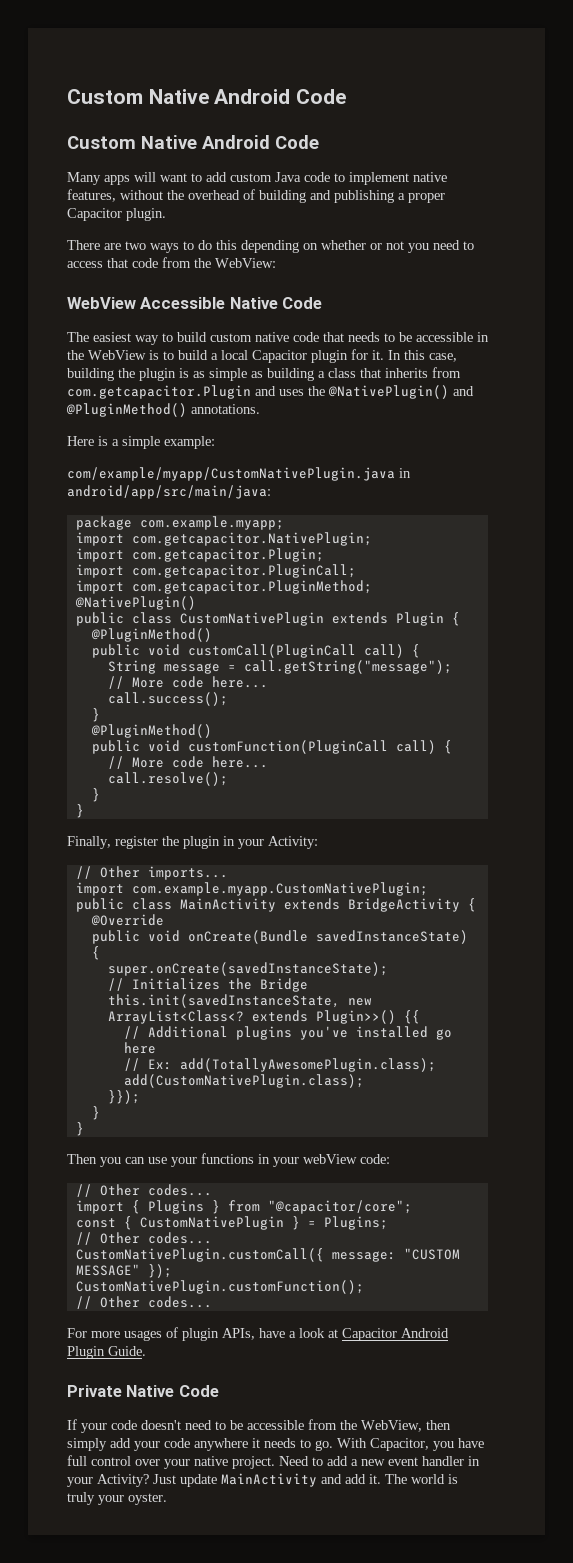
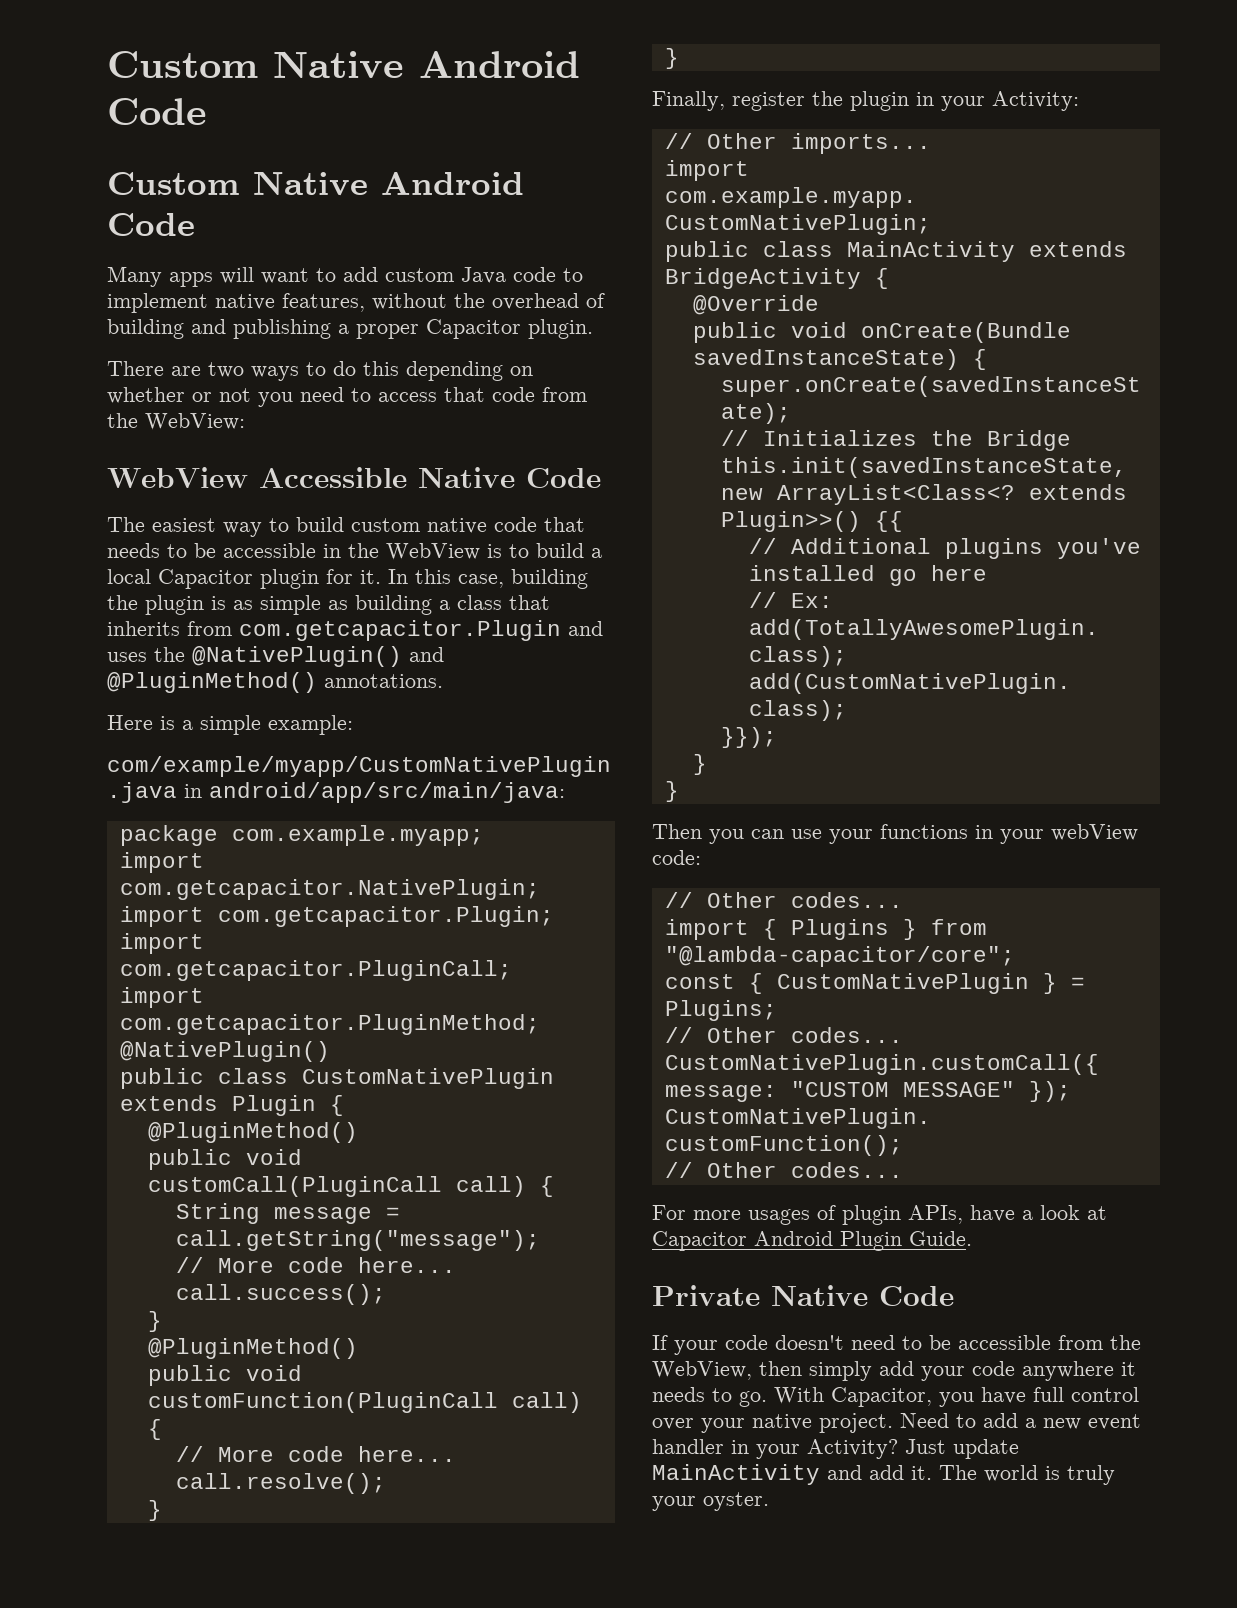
- import { Plugins } from "@capacitor/core";
+ import { Plugins } from "@lambda-capacitor/core";

